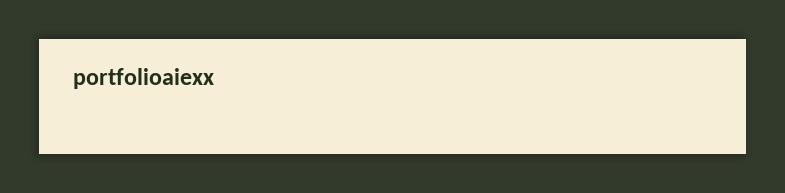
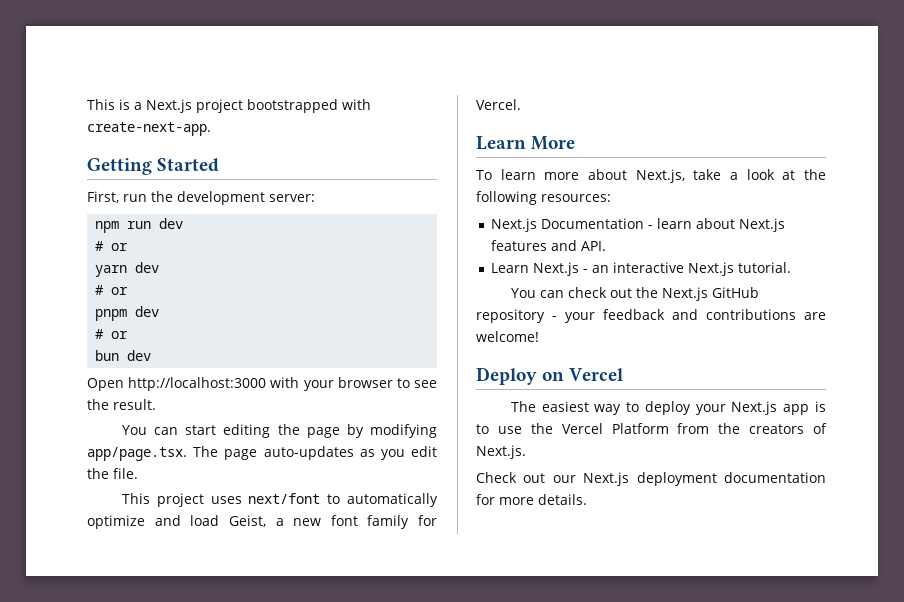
- portfolioaiexx
+ This is a Next.js project bootstrapped with create-next-app.
+ Getting Started
+ First, run the development server:
+ npm run dev
+ # or
+ yarn dev
+ # or
+ pnpm dev
+ # or
+ bun dev
+ Open http://localhost:3000 with your browser to see the result.
+ You can start editing the page by modifying app/page.tsx. The page auto-updates as you edit the file.
+ This project uses next/font to automatically optimize and load Geist, a new font family for Vercel.
+ Learn More
+ To learn more about Next.js, take a look at the following resources:
+ Next.js Documentation - learn about Next.js features and API.
+ Learn Next.js - an interactive Next.js tutorial.
+ You can check out the Next.js GitHub repository - your feedback and contributions are welcome!
+ Deploy on Vercel
+ The easiest way to deploy your Next.js app is to use the Vercel Platform from the creators of Next.js.
+ Check out our Next.js deployment documentation for more details.

